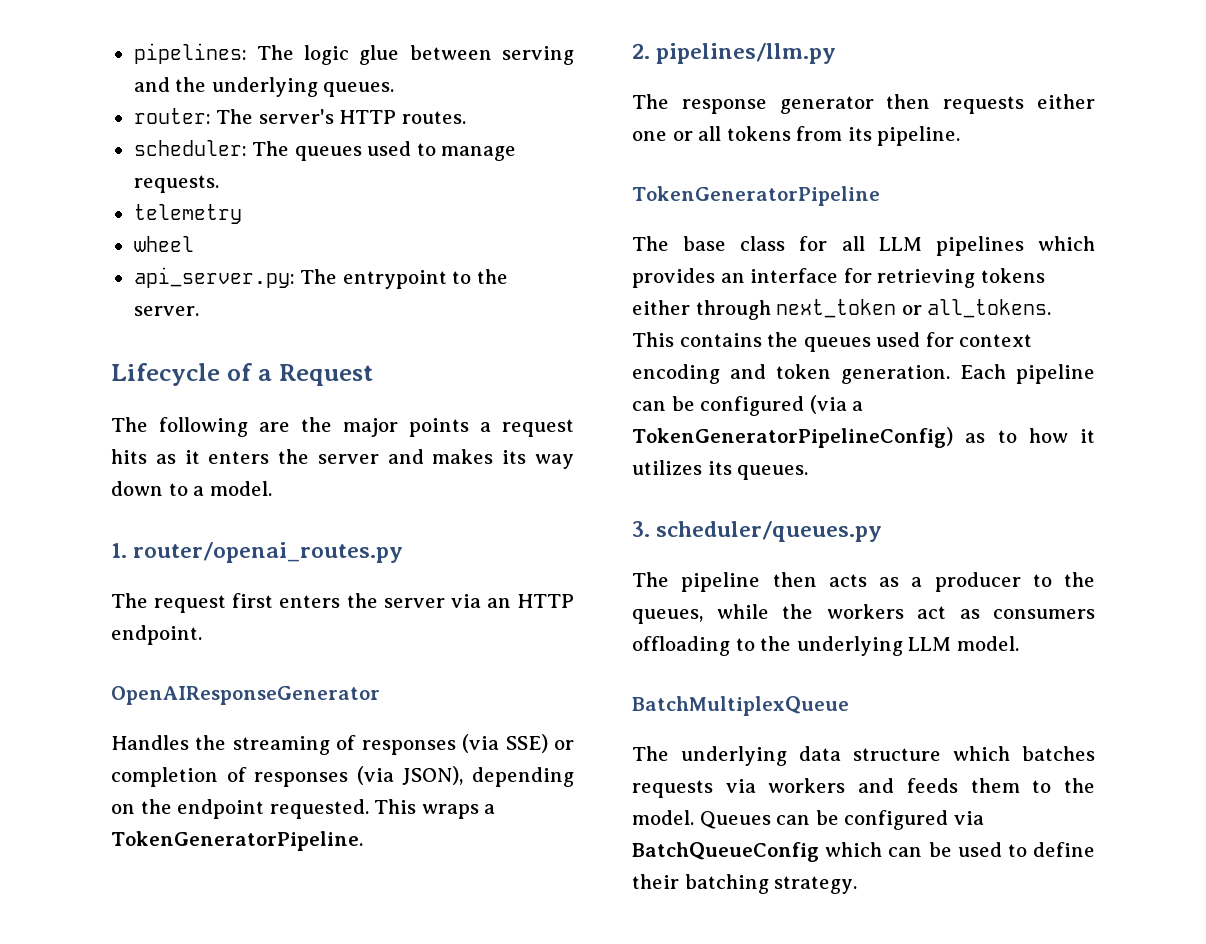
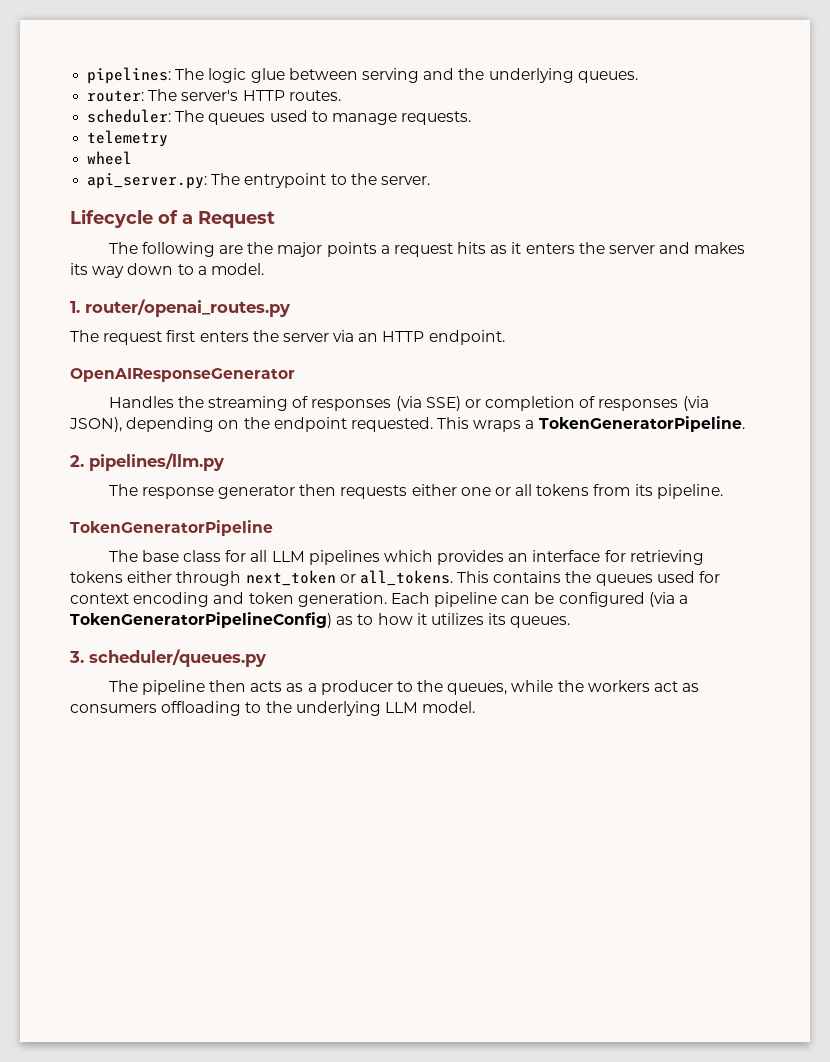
- BatchMultiplexQueue
- The underlying data structure which batches requests via workers and feeds them to the model. Queues can be configured via BatchQueueConfig which can be used to define their batching strategy.

